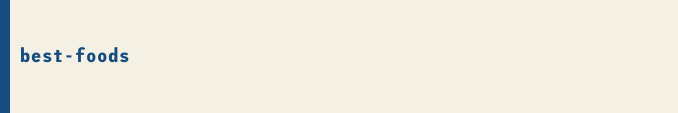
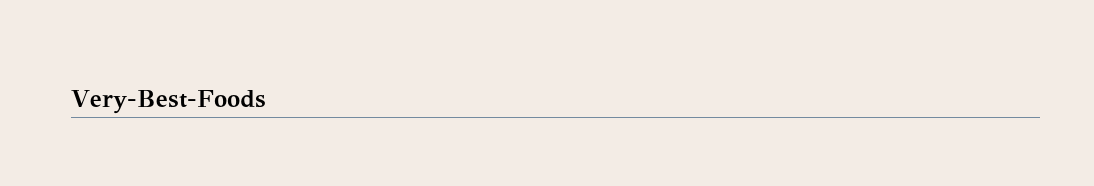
- best-foods
+ Very-Best-Foods

